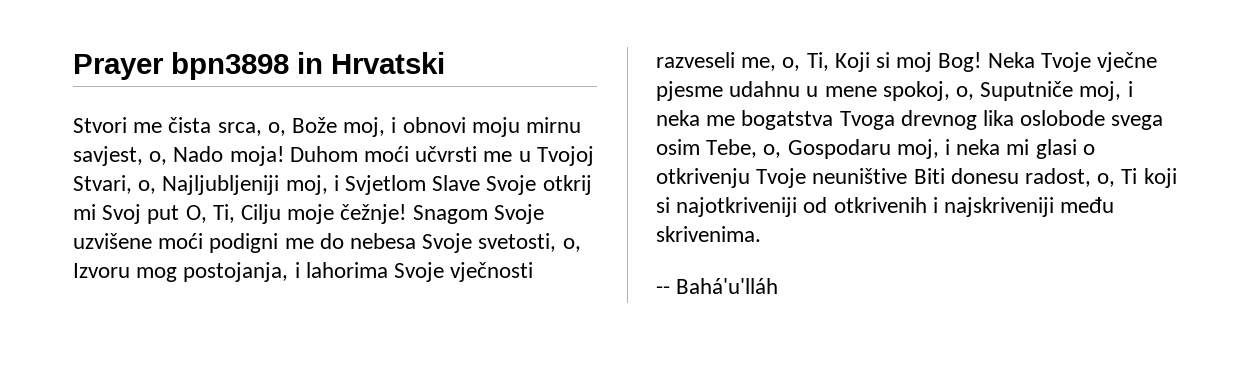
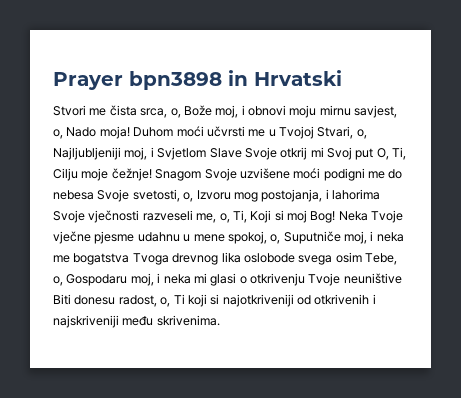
- -- Bahá'u'lláh

